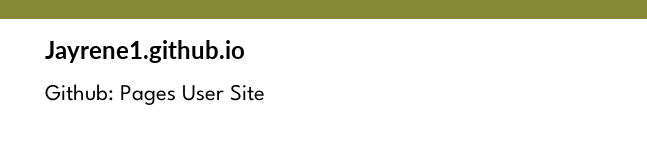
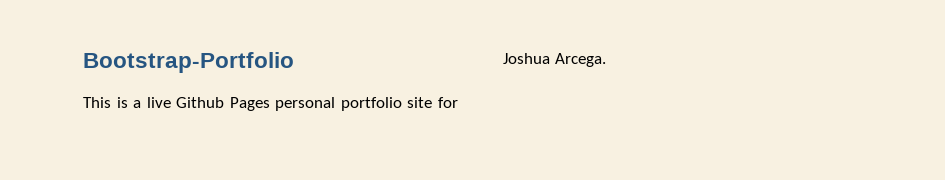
- Jayrene1.github.io
- Github: Pages User Site
+ Bootstrap-Portfolio
+ This is a live Github Pages personal portfolio site for Joshua Arcega.

